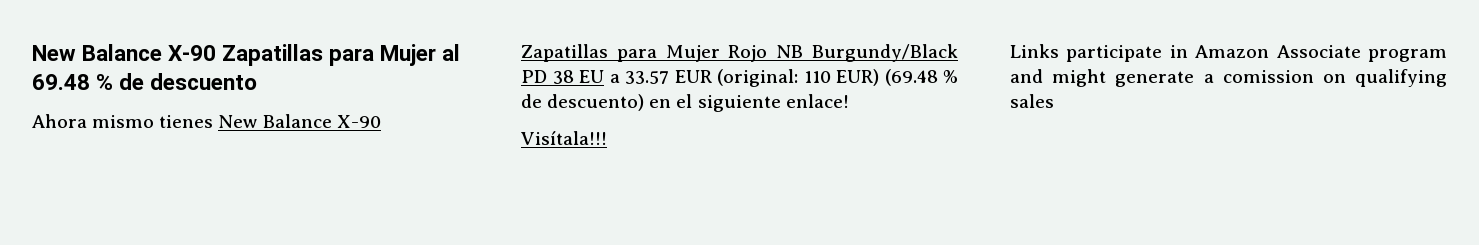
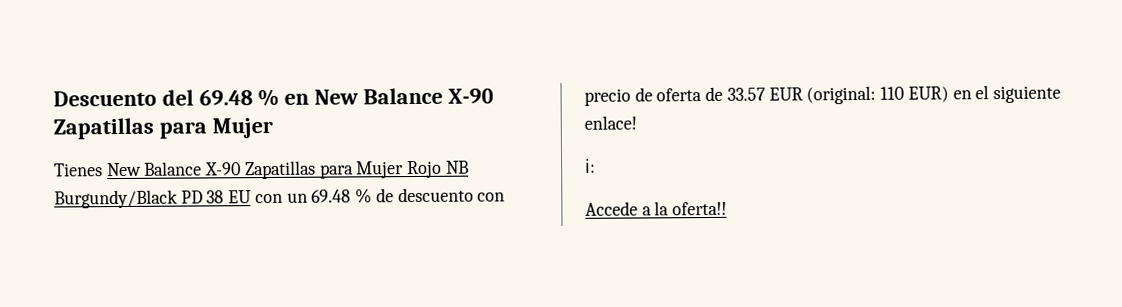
- New Balance X-90 Zapatillas para Mujer al 69.48 % de descuento
- Ahora mismo tienes New Balance X-90 Zapatillas para Mujer Rojo NB Burgundy/Black PD 38 EU a 33.57 EUR (original: 110 EUR) (69.48 % de descuento) en el siguiente enlace!
+ Descuento del 69.48 % en New Balance X-90 Zapatillas para Mujer
+ Tienes New Balance X-90 Zapatillas para Mujer Rojo NB Burgundy/Black PD 38 EU con un 69.48 % de descuento con precio de oferta de 33.57 EUR (original: 110 EUR) en el siguiente enlace!
- Visítala!!!
- Links participate in Amazon Associate program and might generate a comission on qualifying sales
+ ℹ:
+ Accede a la oferta!!

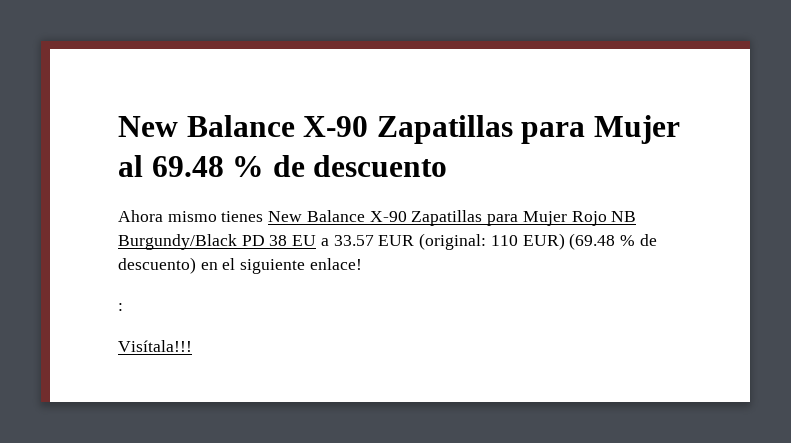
- Descuento del 69.48 % en New Balance X-90 Zapatillas para Mujer
- Tienes New Balance X-90 Zapatillas para Mujer Rojo NB Burgundy/Black PD 38 EU con un 69.48 % de descuento con precio de oferta de 33.57 EUR (original: 110 EUR) en el siguiente enlace!
+ New Balance X-90 Zapatillas para Mujer al 69.48 % de descuento
+ Ahora mismo tienes New Balance X-90 Zapatillas para Mujer Rojo NB Burgundy/Black PD 38 EU a 33.57 EUR (original: 110 EUR) (69.48 % de descuento) en el siguiente enlace!
- ℹ:
- Accede a la oferta!!
+ :
+ Visítala!!!

